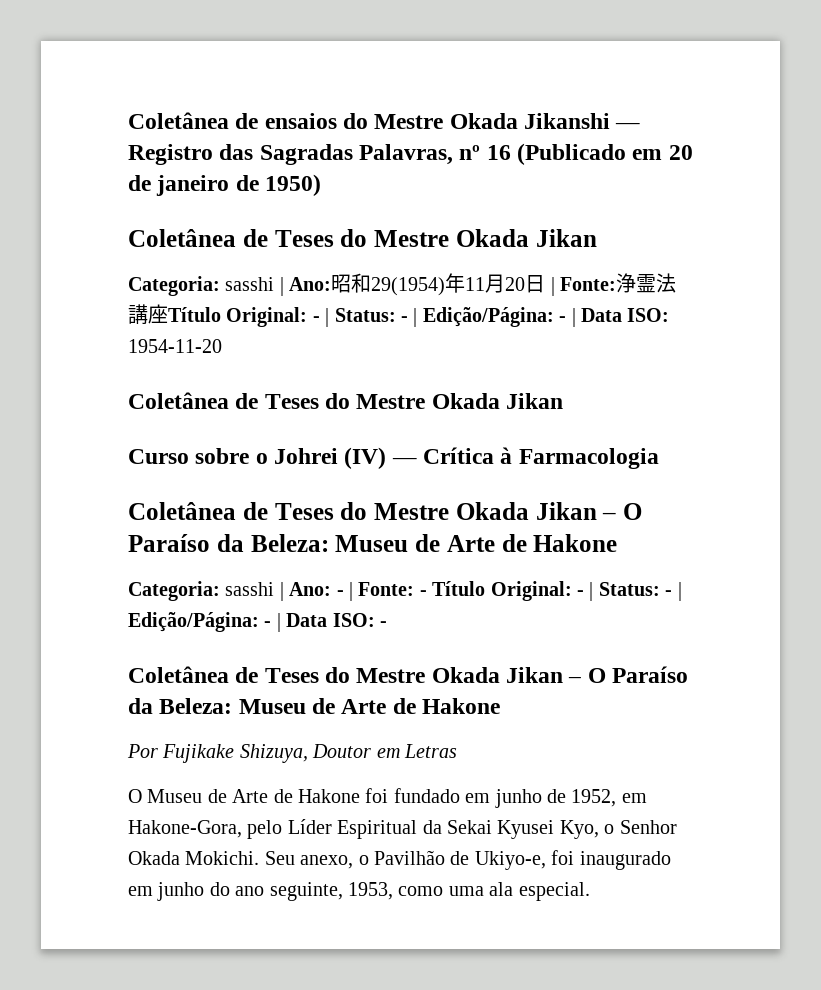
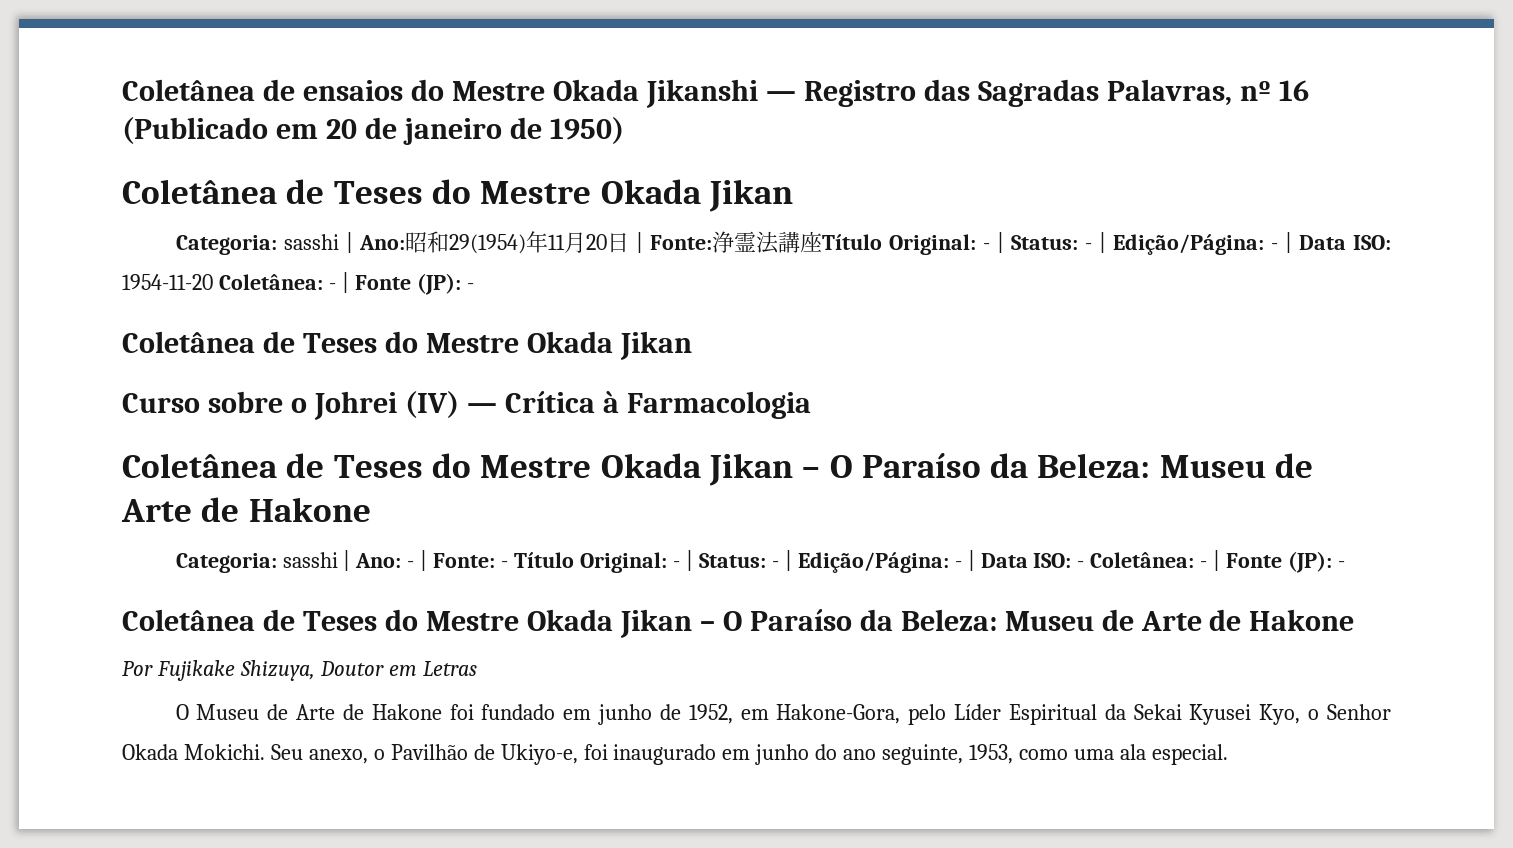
- Categoria: sasshi | Ano:昭和29(1954)年11月20日 | Fonte:浄霊法講座Título Original: - | Status: - | Edição/Página: - | Data ISO: 1954-11-20
+ Categoria: sasshi | Ano:昭和29(1954)年11月20日 | Fonte:浄霊法講座Título Original: - | Status: - | Edição/Página: - | Data ISO: 1954-11-20 Coletânea: - | Fonte (JP): -
- Categoria: sasshi | Ano: - | Fonte: - Título Original: - | Status: - | Edição/Página: - | Data ISO: -
+ Categoria: sasshi | Ano: - | Fonte: - Título Original: - | Status: - | Edição/Página: - | Data ISO: - Coletânea: - | Fonte (JP): -

